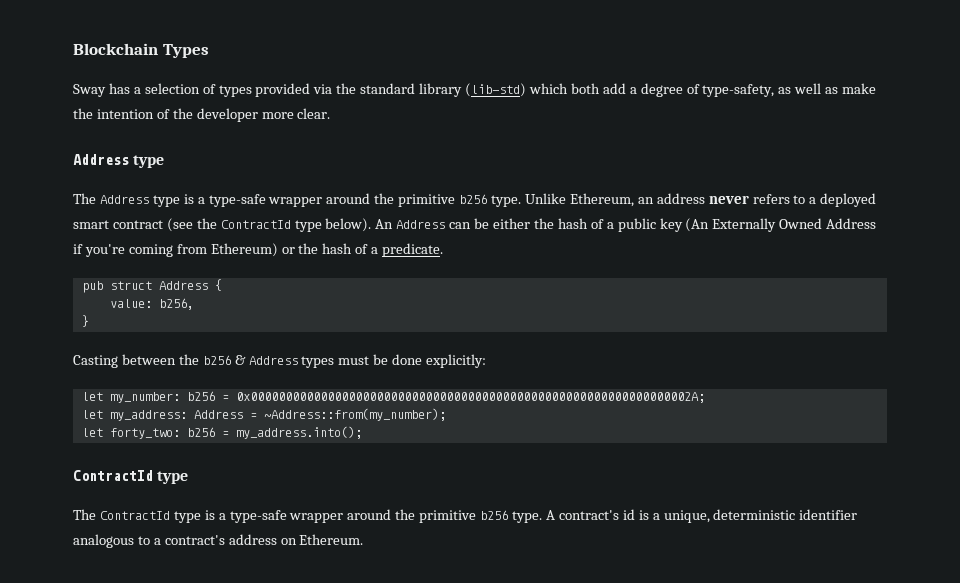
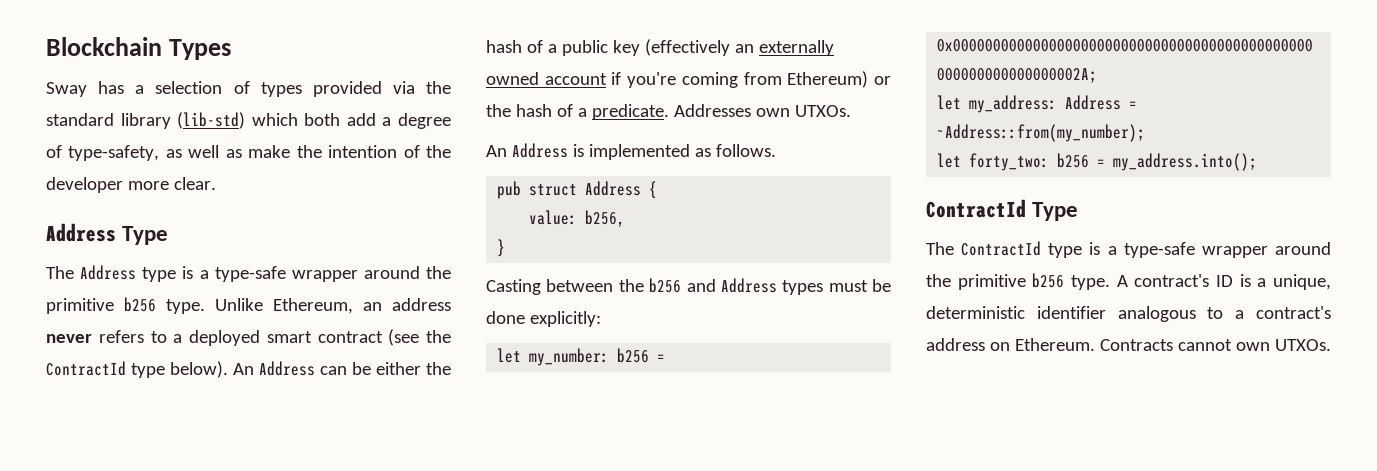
  Sway has a selection of types provided via the standard library (lib-std) which both add a degree of type-safety, as well as make the intention of the developer more clear.
- Address type
+ Address Type
- An Address can be either the hash of a public key (An Externally Owned Address if you're coming from Ethereum) or the hash of a predicate.
+ An Address can be either the hash of a public key (effectively an externally owned account if you're coming from Ethereum) or the hash of a predicate. Addresses own UTXOs.
+ An Address is implemented as follows.
- Casting between the b256 & Address types must be done explicitly:
+ Casting between the b256 and Address types must be done explicitly:
  let forty_two: b256 = my_address.into();
- ContractId type
+ ContractId Type
- A contract's id is a unique, deterministic identifier analogous to a contract's address on Ethereum.
+ A contract's ID is a unique, deterministic identifier analogous to a contract's address on Ethereum.
+ Contracts cannot own UTXOs.

